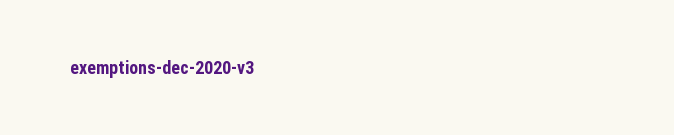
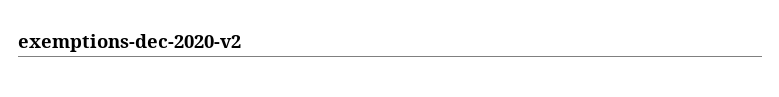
- exemptions-dec-2020-v3
+ exemptions-dec-2020-v2

